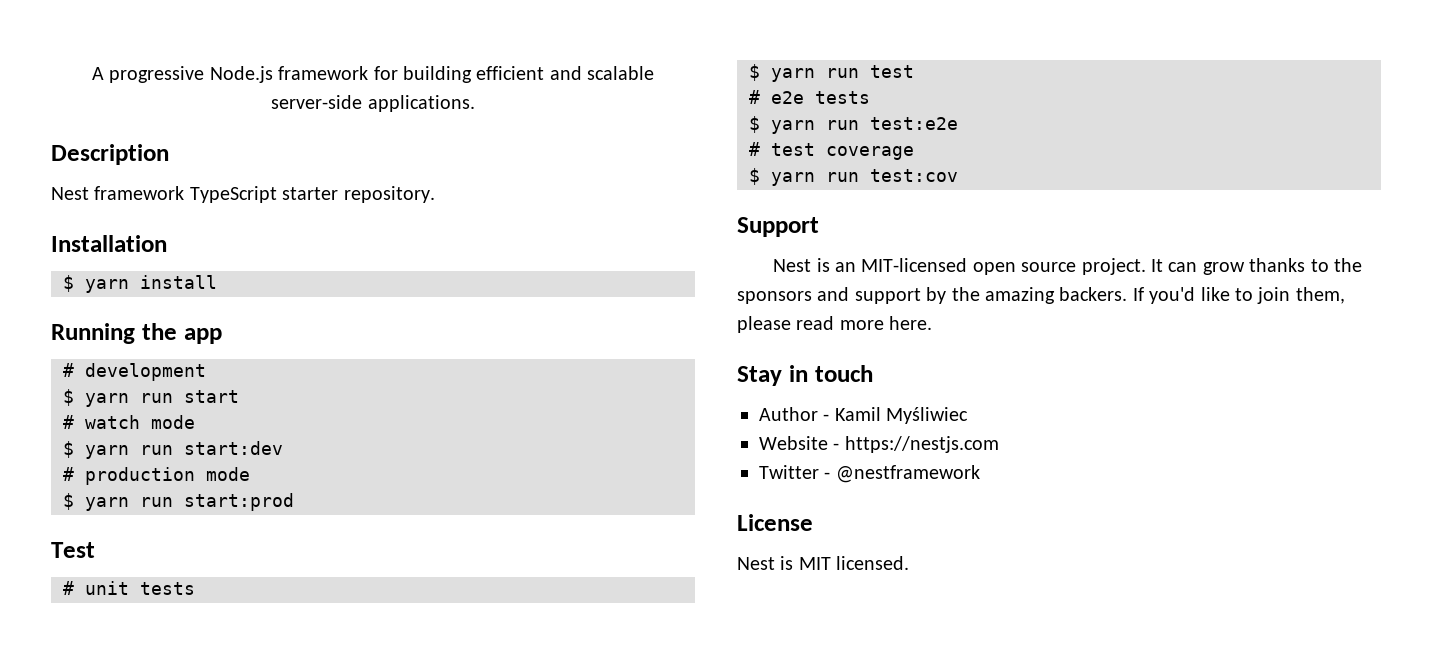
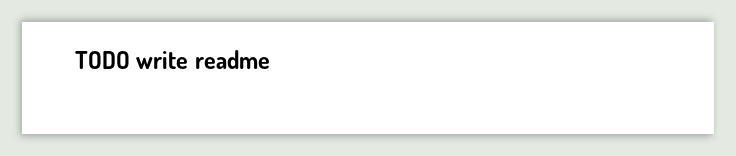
- A progressive Node.js framework for building efficient and scalable server-side applications.
- Description
- Nest framework TypeScript starter repository.
- Installation
- $ yarn install
- Running the app
- # development
- $ yarn run start
- # watch mode
- $ yarn run start:dev
- # production mode
- $ yarn run start:prod
- Test
- # unit tests
- $ yarn run test
- # e2e tests
- $ yarn run test:e2e
- # test coverage
- $ yarn run test:cov
- Support
- Nest is an MIT-licensed open source project. It can grow thanks to the sponsors and support by the amazing backers. If you'd like to join them, please read more here.
- Stay in touch
- Author - Kamil Myśliwiec
- Website - https://nestjs.com
- Twitter - @nestframework
- License
- Nest is MIT licensed.
+ TODO write readme

